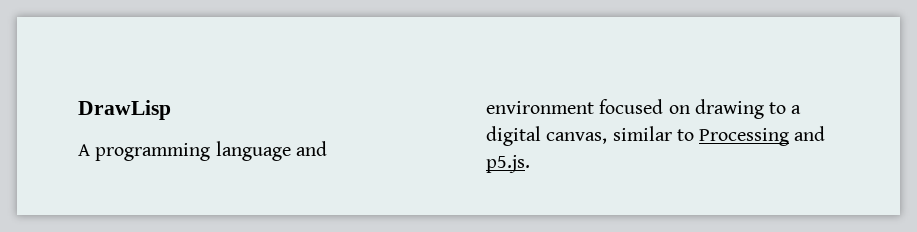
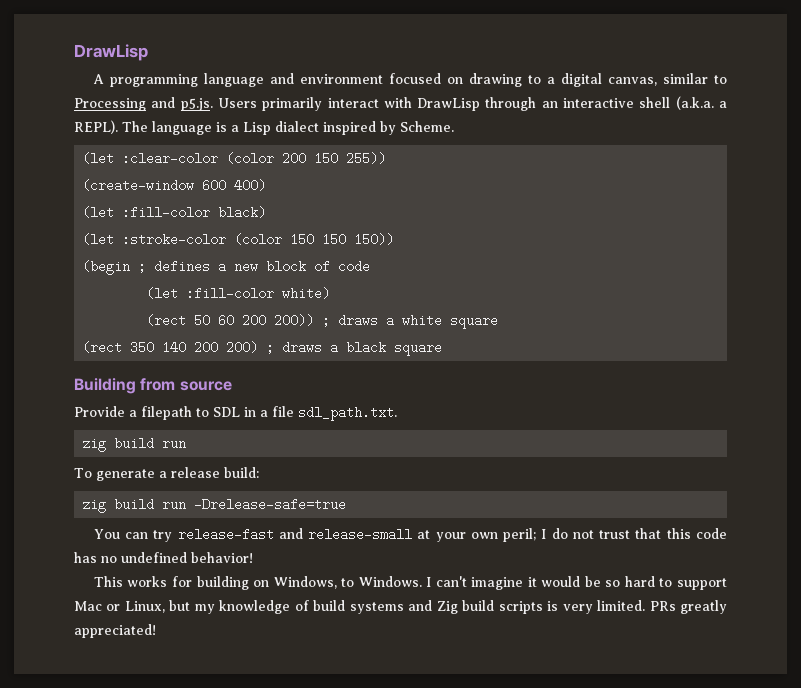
- A programming language and environment focused on drawing to a digital canvas, similar to Processing and p5.js.
+ A programming language and environment focused on drawing to a digital canvas, similar to Processing and p5.js. Users primarily interact with DrawLisp through an interactive shell (a.k.a. a REPL). The language is a Lisp dialect inspired by Scheme.
+ (let :clear-color (color 200 150 255))
+ (create-window 600 400)
+ (let :fill-color black)
+ (let :stroke-color (color 150 150 150))
+ (begin ; defines a new block of code
+ (let :fill-color white)
+ (rect 50 60 200 200)) ; draws a white square
+ (rect 350 140 200 200) ; draws a black square
+ Building from source
+ Provide a filepath to SDL in a file sdl_path.txt.
+ zig build run
+ To generate a release build:
+ zig build run -Drelease-safe=true
+ You can try release-fast and release-small at your own peril; I do not trust that this code has no undefined behavior!
+ This works for building on Windows, to Windows. I can't imagine it would be so hard to support Mac or Linux, but my knowledge of build systems and Zig build scripts is very limited. PRs greatly appreciated!

